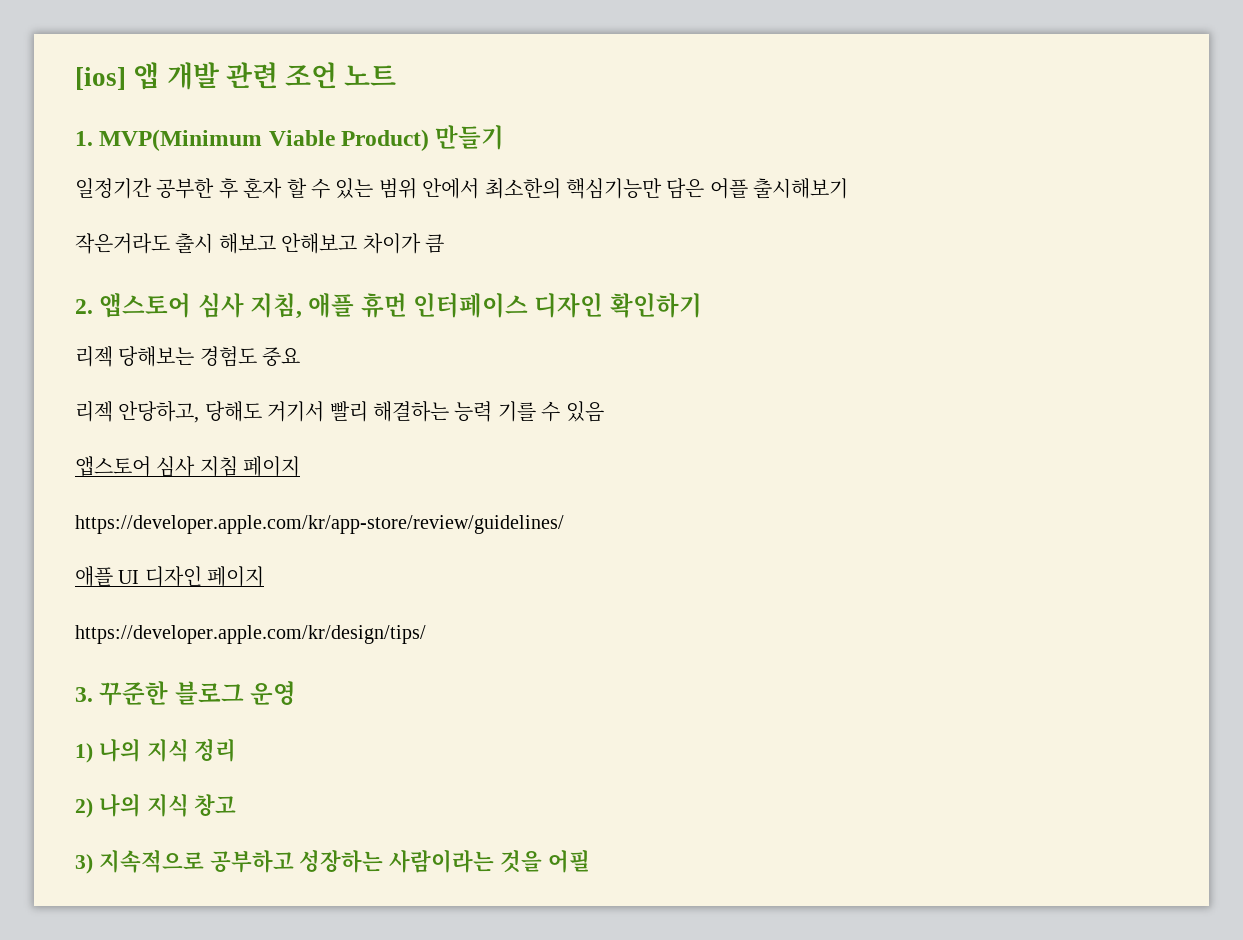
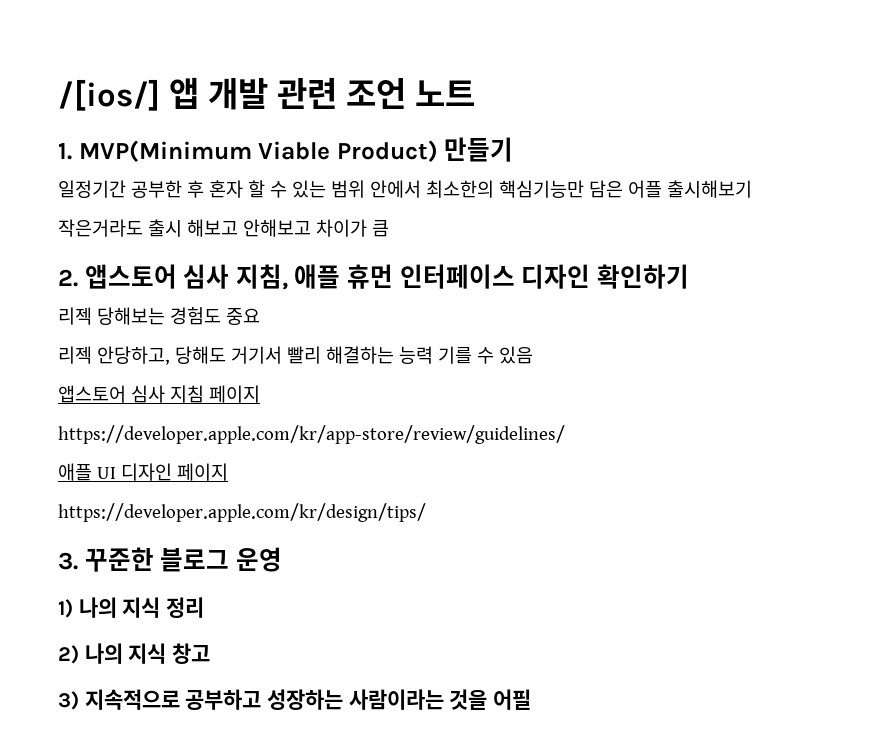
- [ios] 앱 개발 관련 조언 노트
+ /[ios/] 앱 개발 관련 조언 노트

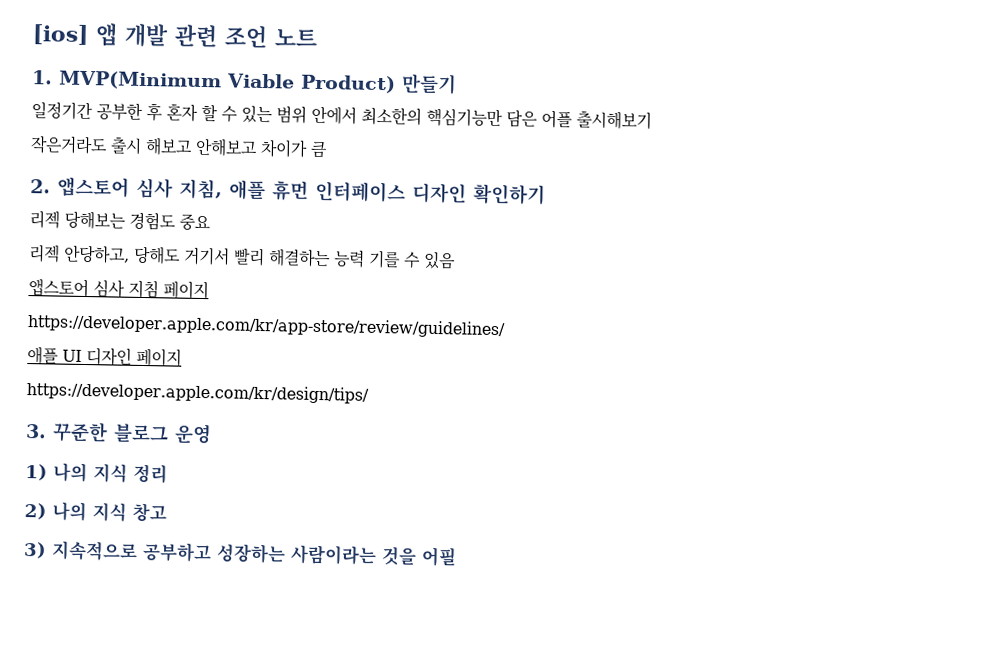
- /[ios/] 앱 개발 관련 조언 노트
+ [ios] 앱 개발 관련 조언 노트

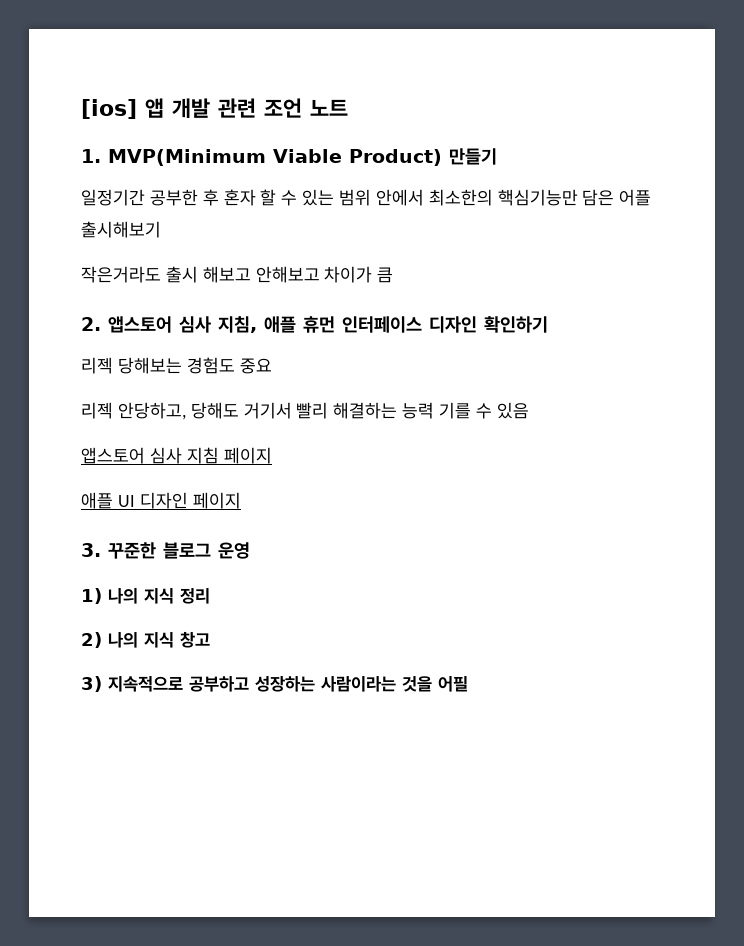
- https://developer.apple.com/kr/app-store/review/guidelines/
- https://developer.apple.com/kr/design/tips/

